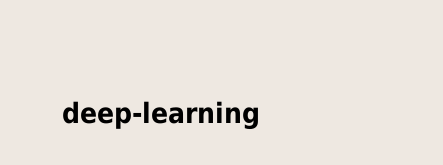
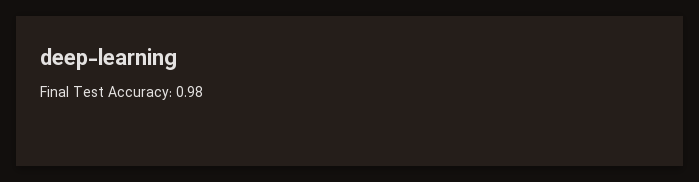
+ Final Test Accuracy: 0.98

